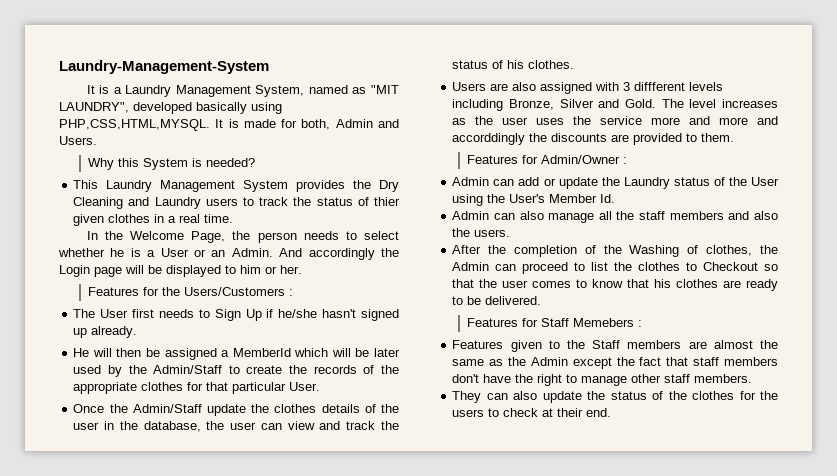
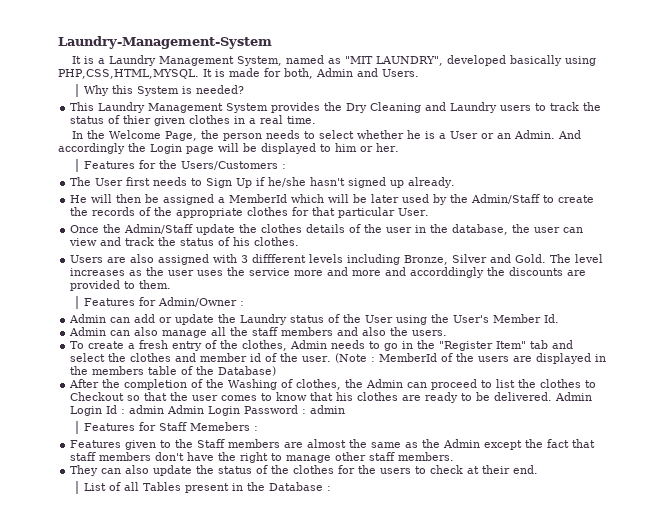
+ To create a fresh entry of the clothes, Admin needs to go in the "Register Item" tab and select the clothes and member id of the user. (Note : MemberId of the users are displayed in the members table of the Database)
+ Admin Login Id : admin Admin Login Password : admin
+ List of all Tables present in the Database :

